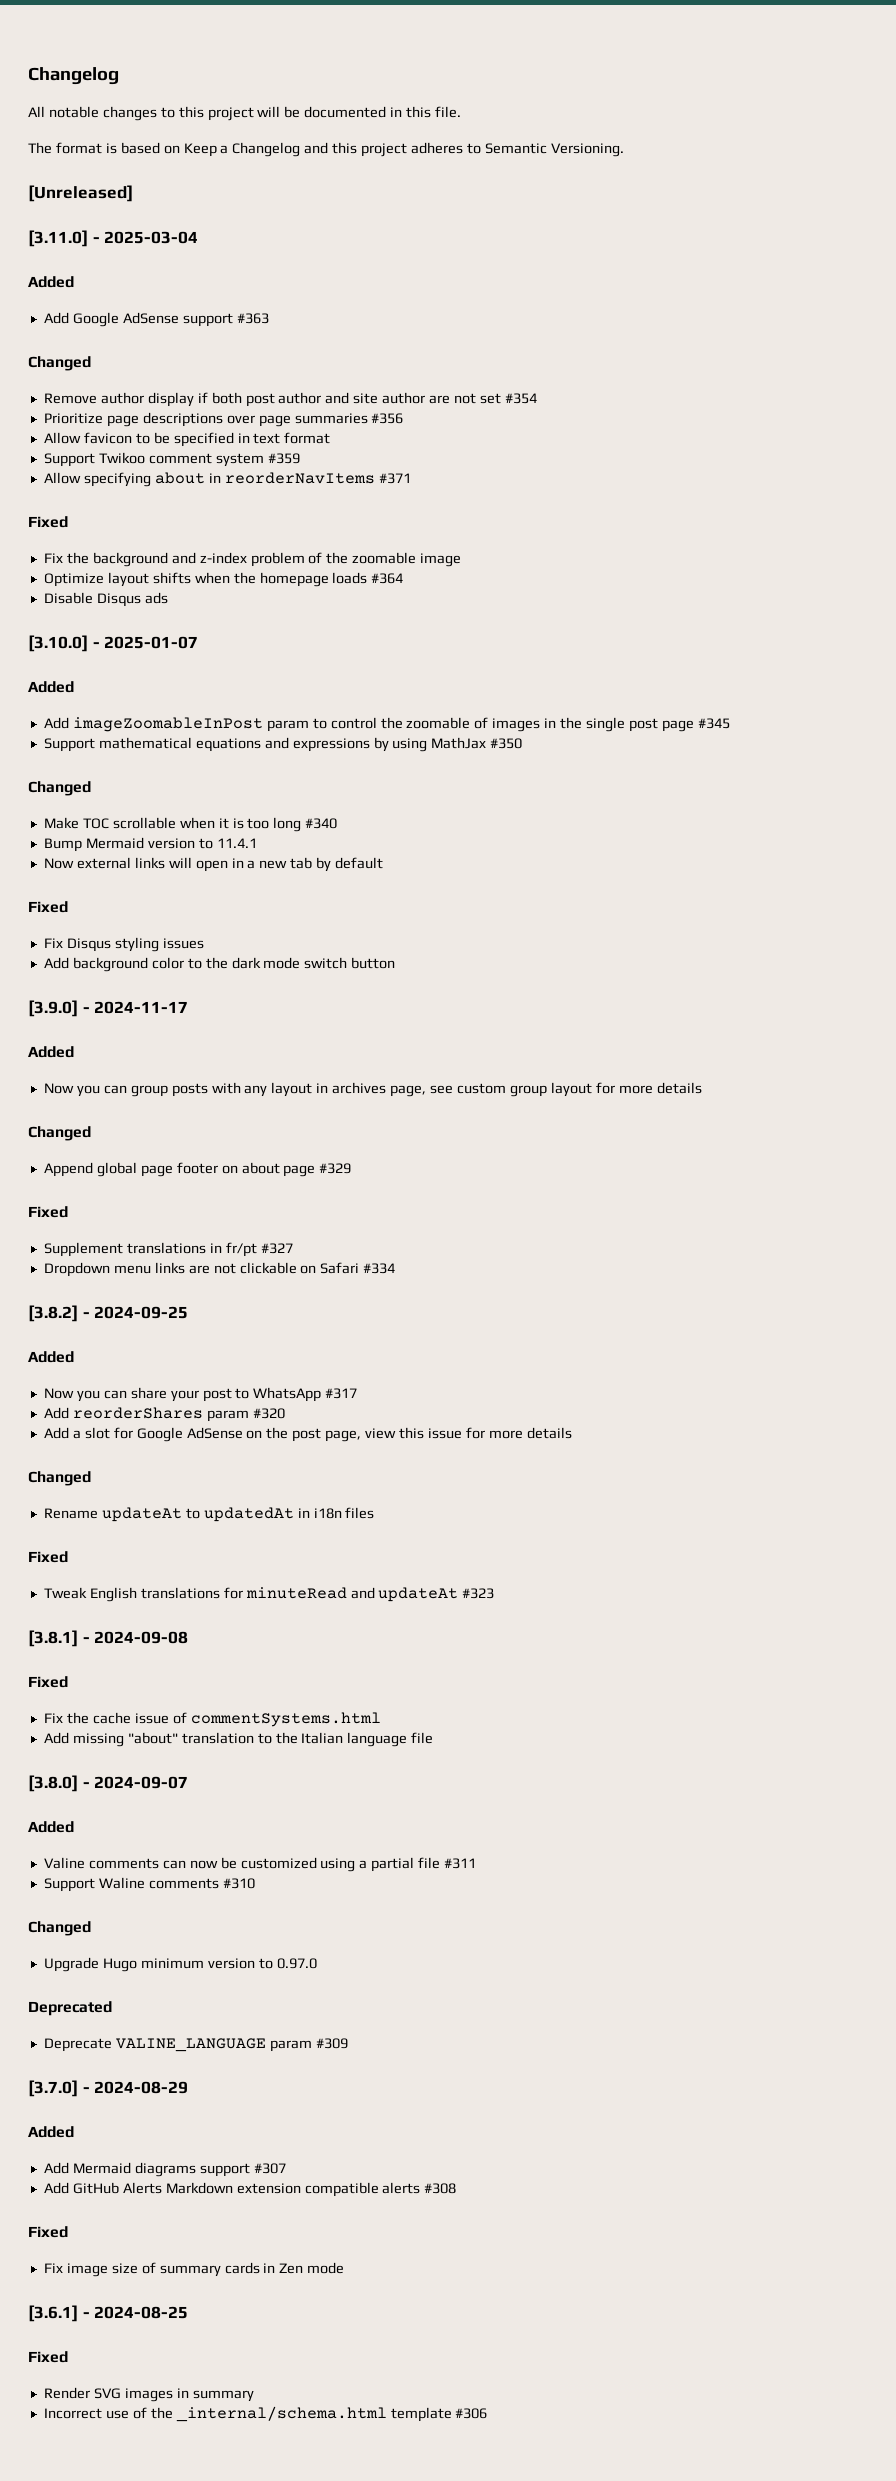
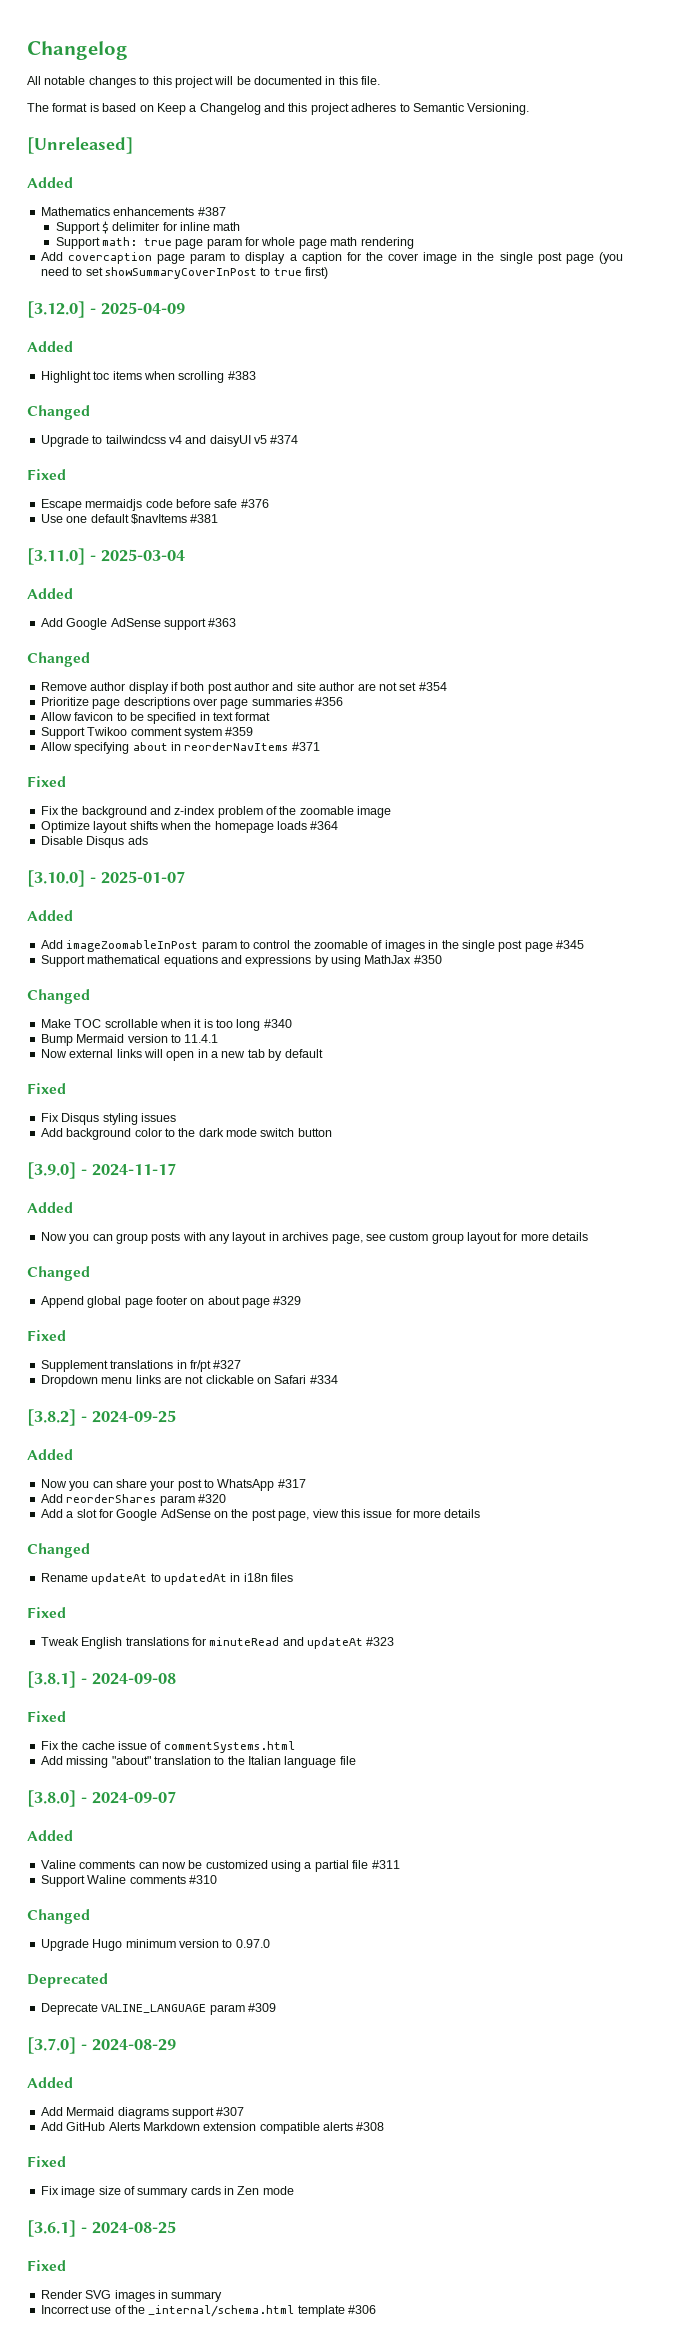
  [Unreleased]
+ Added
+ Mathematics enhancements #387
+ Support $ delimiter for inline math
+ Support math: true page param for whole page math rendering
+ Add covercaption page param to display a caption for the cover image in the single post page (you need to set showSummaryCoverInPost to true first)
+ [3.12.0] - 2025-04-09
+ Added
+ Highlight toc items when scrolling #383
+ Changed
+ Upgrade to tailwindcss v4 and daisyUI v5 #374
+ Fixed
+ Escape mermaidjs code before safe #376
+ Use one default $navItems #381

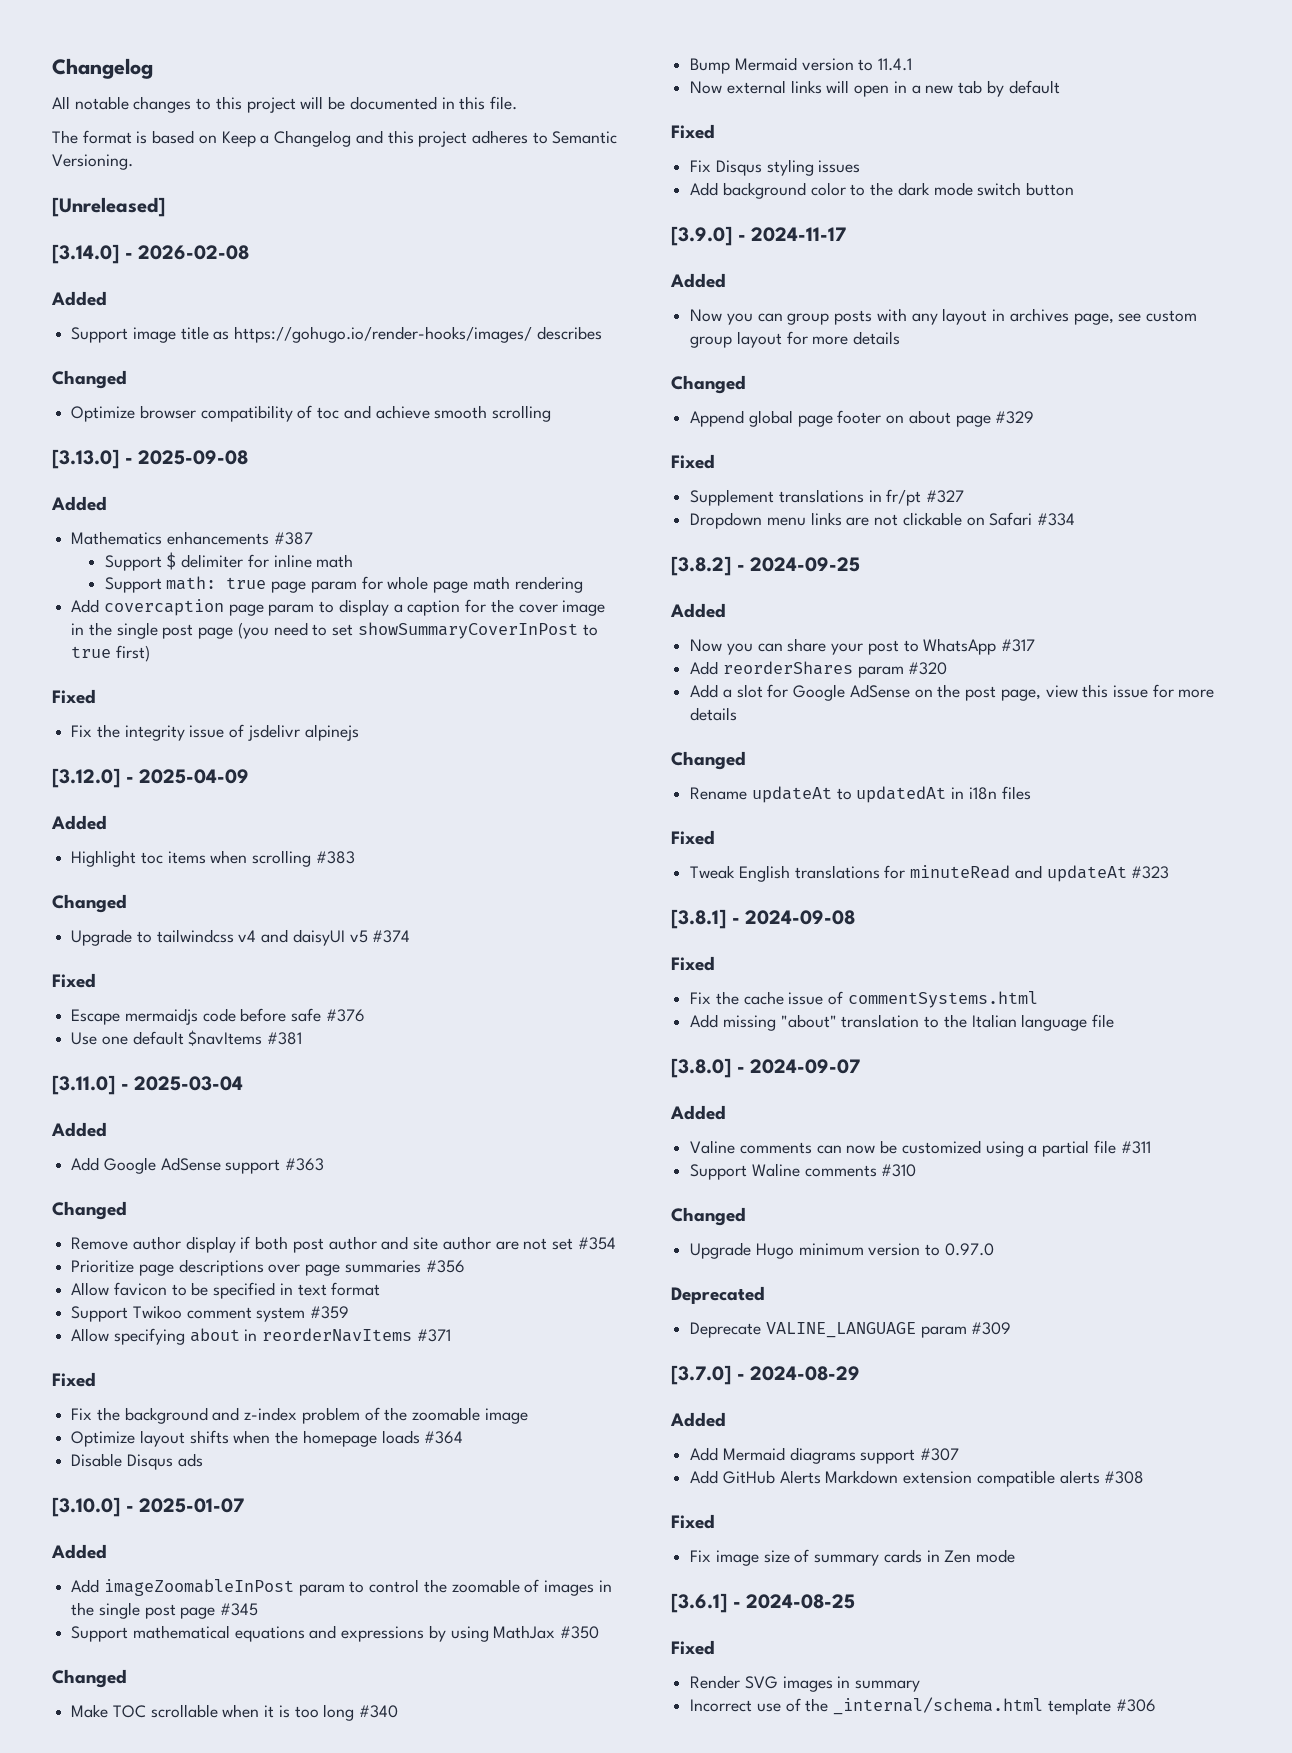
+ [3.14.0] - 2026-02-08
+ Added
+ Support image title as https://gohugo.io/render-hooks/images/ describes
+ Changed
+ Optimize browser compatibility of toc and achieve smooth scrolling
+ [3.13.0] - 2025-09-08
  Add covercaption page param to display a caption for the cover image in the single post page (you need to set showSummaryCoverInPost to true first)
+ Fixed
+ Fix the integrity issue of jsdelivr alpinejs

